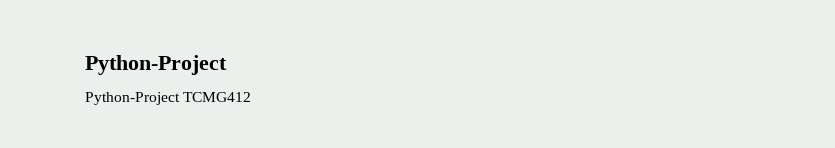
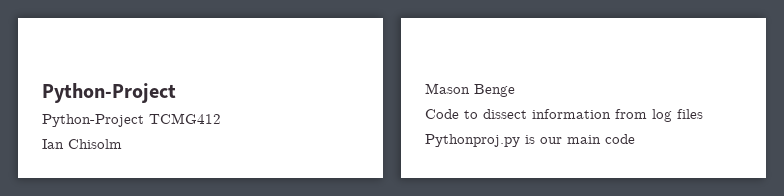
+ Ian Chisolm
+ Mason Benge
+ Code to dissect information from log files
+ Pythonproj.py is our main code

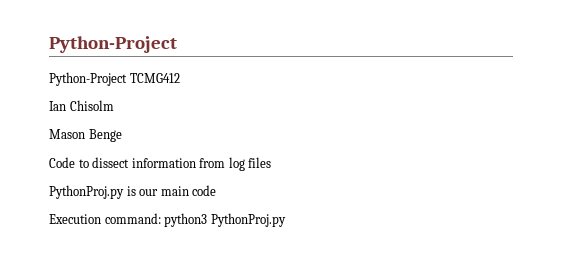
- Pythonproj.py is our main code
+ PythonProj.py is our main code
+ Execution command: python3 PythonProj.py

